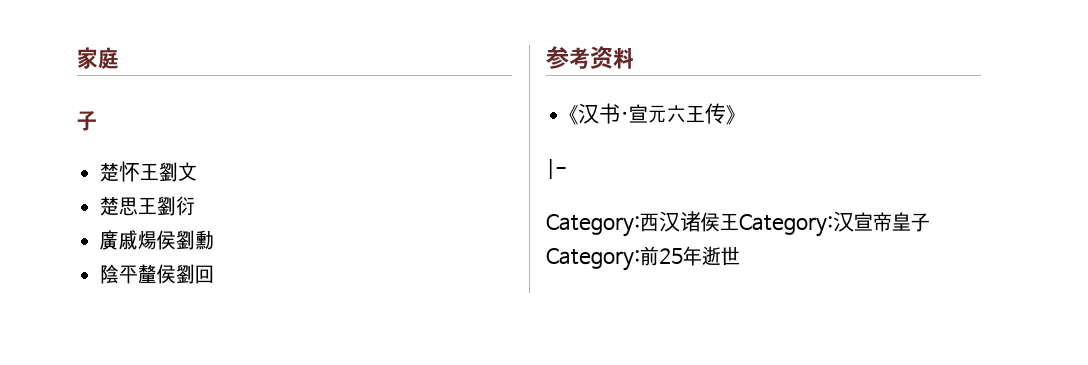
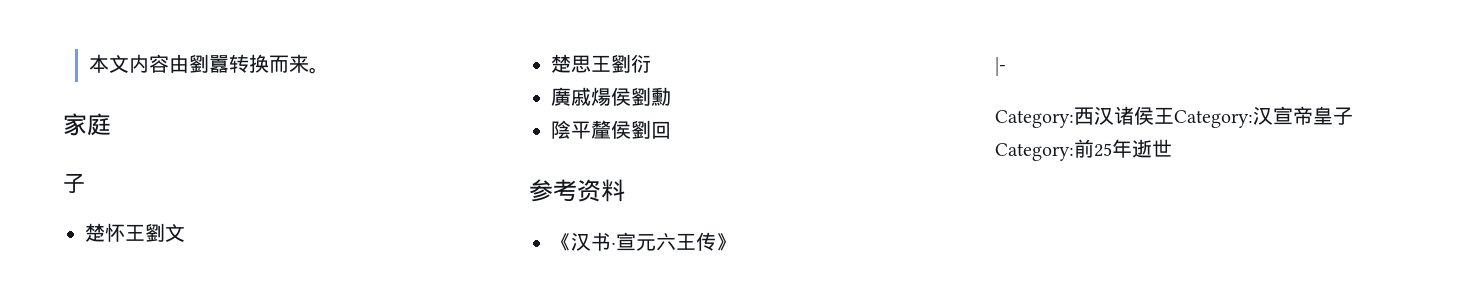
+ 本文内容由劉囂转换而来。

